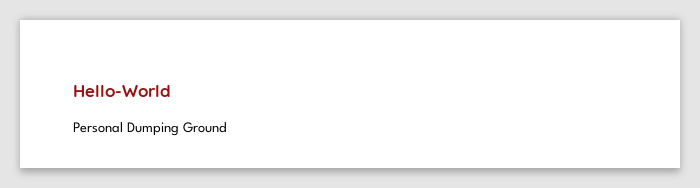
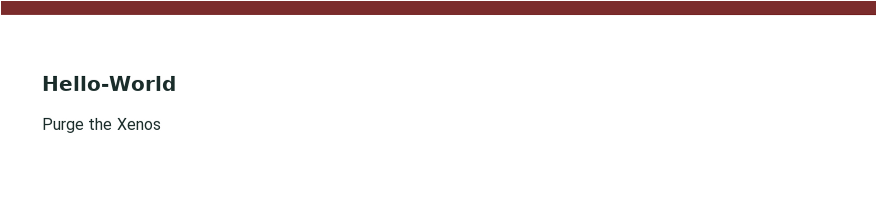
- Personal Dumping Ground
+ Purge the Xenos

